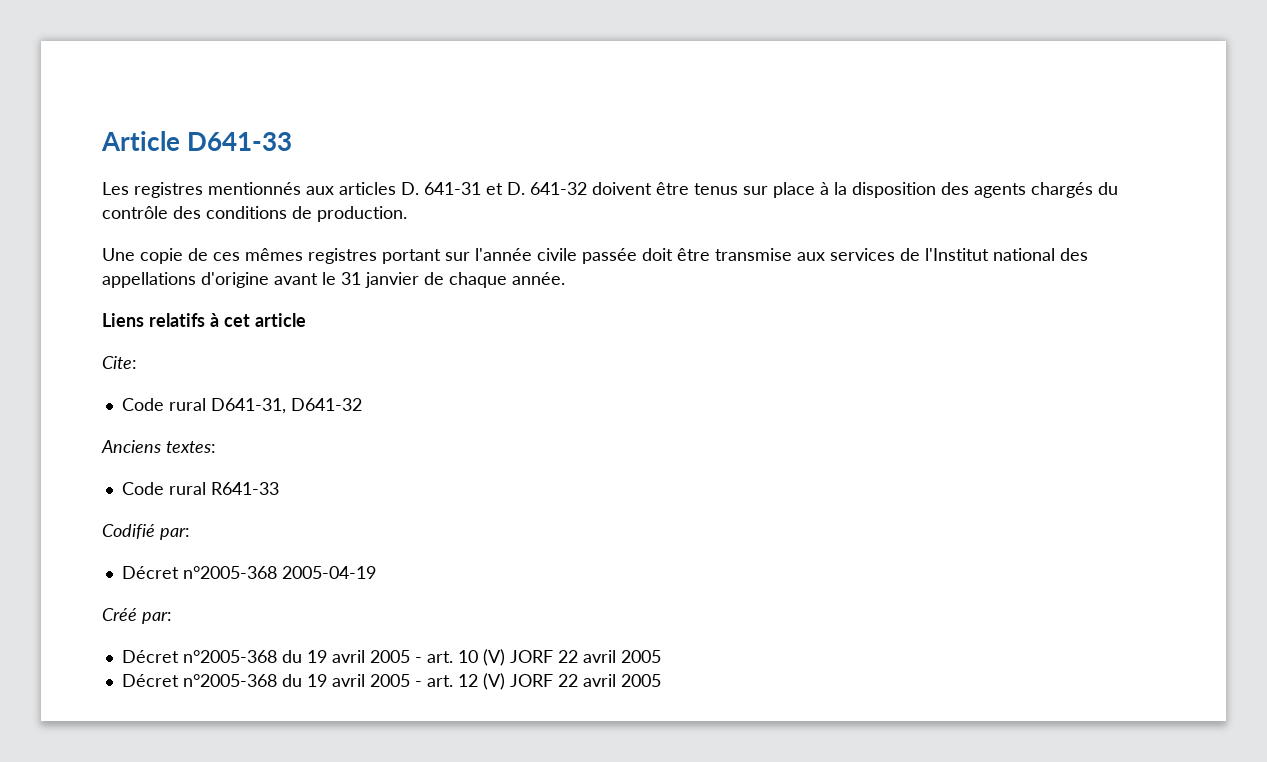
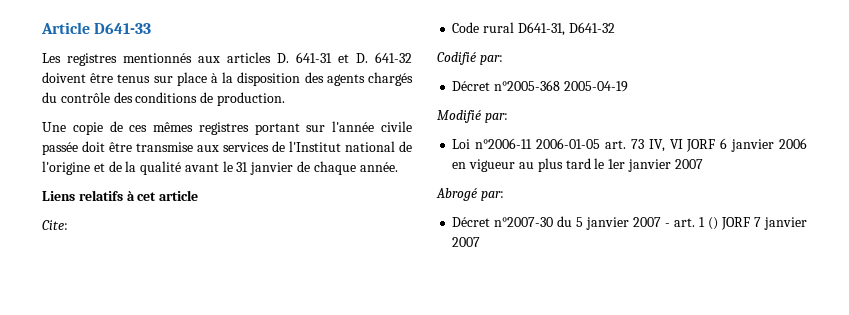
- Une copie de ces mêmes registres portant sur l'année civile passée doit être transmise aux services de l'Institut national des appellations d'origine avant le 31 janvier de chaque année.
+ Une copie de ces mêmes registres portant sur l'année civile passée doit être transmise aux services de l'Institut national de l'origine et de la qualité avant le 31 janvier de chaque année.
- Anciens textes:
- Code rural R641-33
- Créé par:
- Décret n°2005-368 du 19 avril 2005 - art. 10 (V) JORF 22 avril 2005
- Décret n°2005-368 du 19 avril 2005 - art. 12 (V) JORF 22 avril 2005
+ Modifié par:
+ Loi n°2006-11 2006-01-05 art. 73 IV, VI JORF 6 janvier 2006 en vigueur au plus tard le 1er janvier 2007
+ Abrogé par:
+ Décret n°2007-30 du 5 janvier 2007 - art. 1 () JORF 7 janvier 2007

